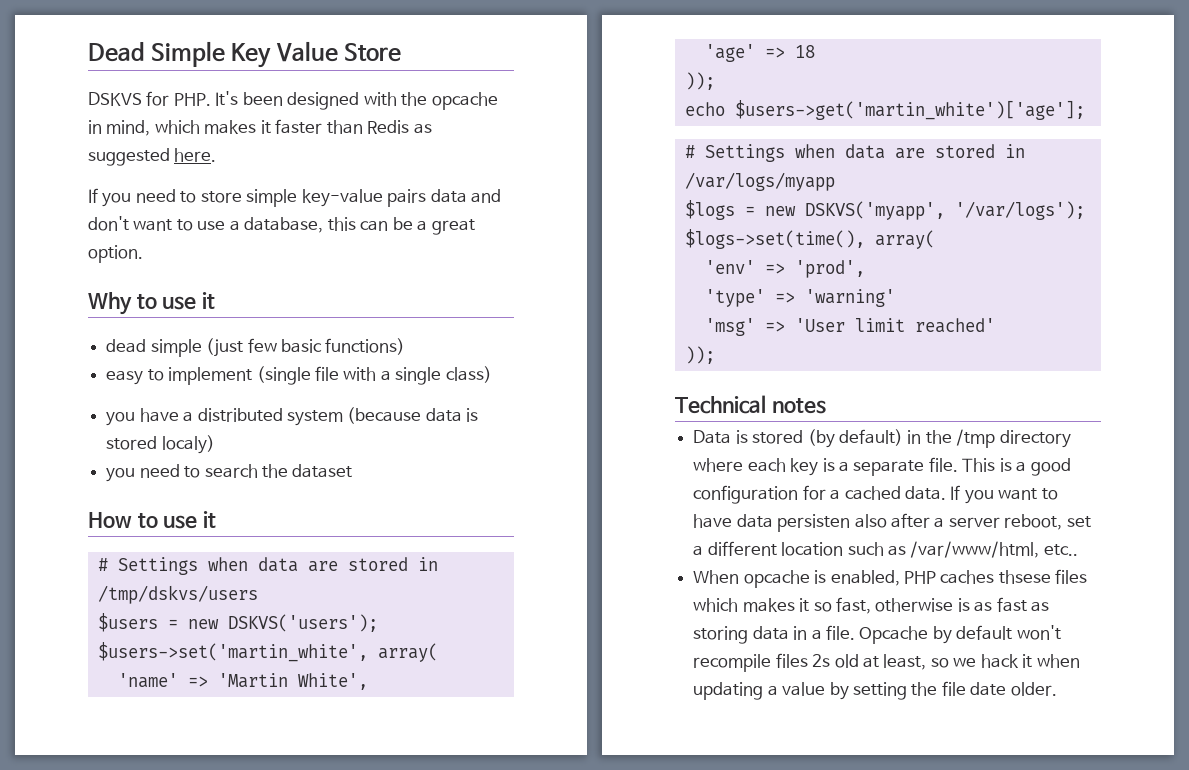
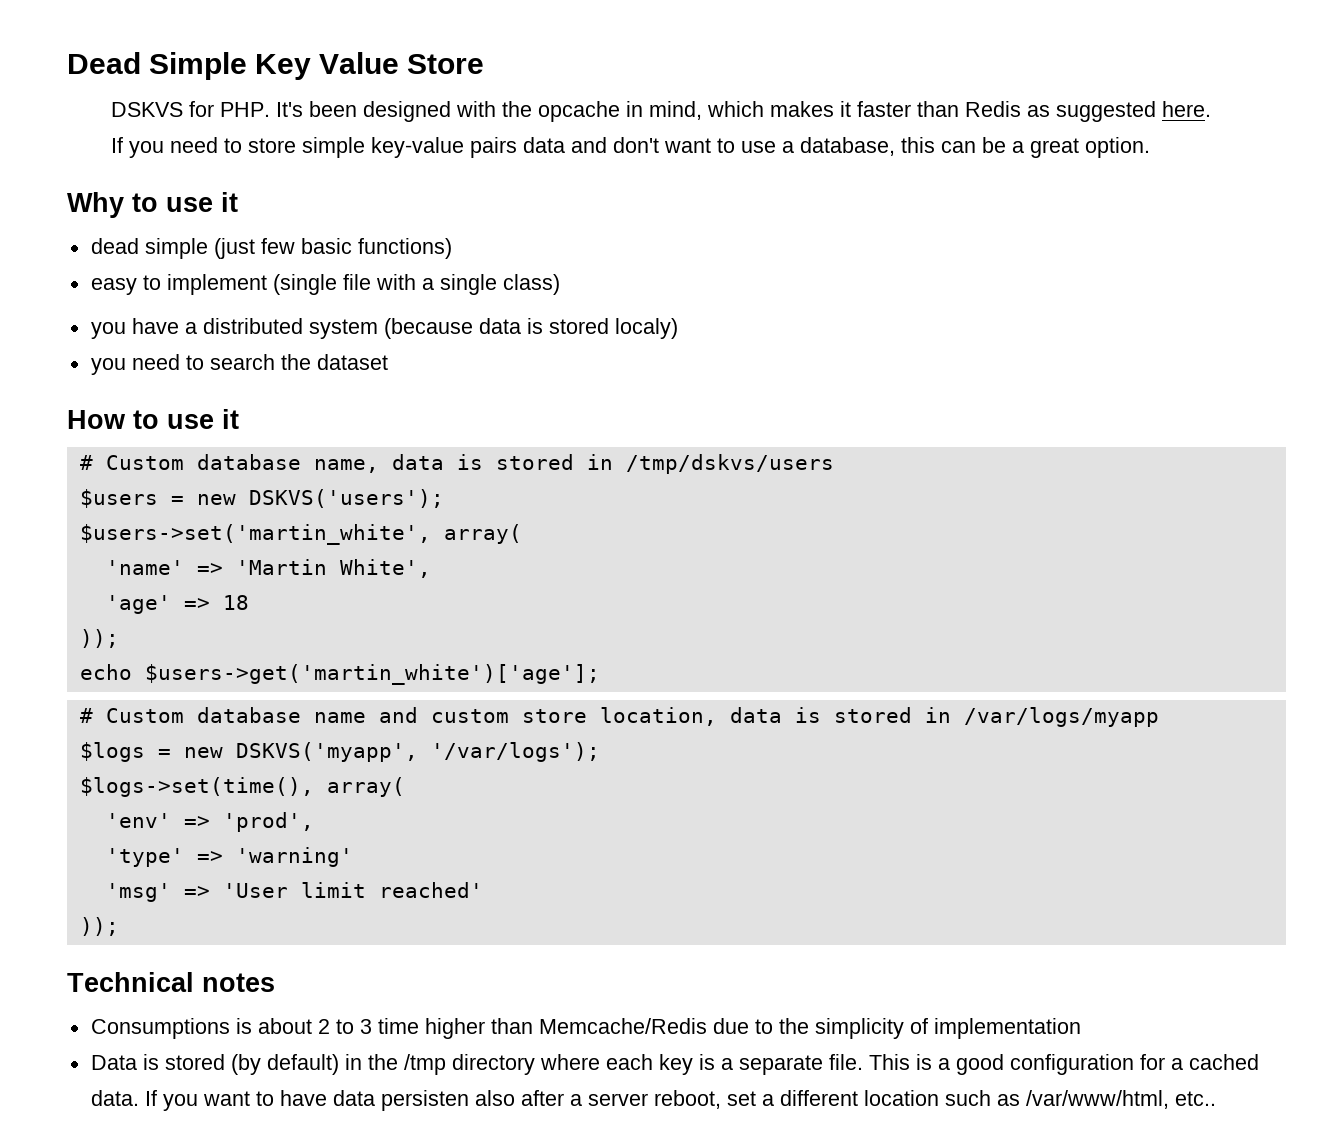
- # Settings when data are stored in /tmp/dskvs/users
+ # Custom database name, data is stored in /tmp/dskvs/users
- # Settings when data are stored in /var/logs/myapp
+ # Custom database name and custom store location, data is stored in /var/logs/myapp
+ Consumptions is about 2 to 3 time higher than Memcache/Redis due to the simplicity of implementation
- When opcache is enabled, PHP caches thsese files which makes it so fast, otherwise is as fast as storing data in a file. Opcache by default won't recompile files 2s old at least, so we hack it when updating a value by setting the file date older.

